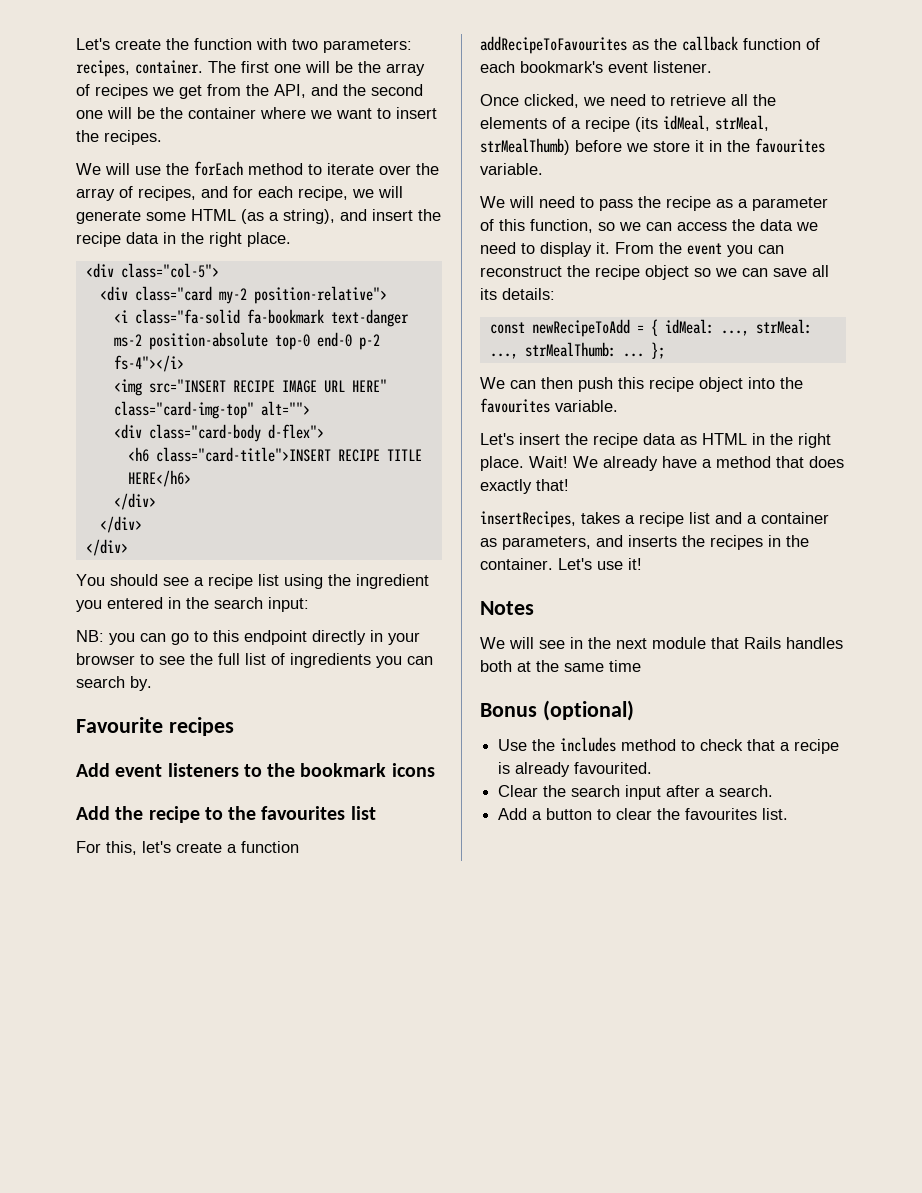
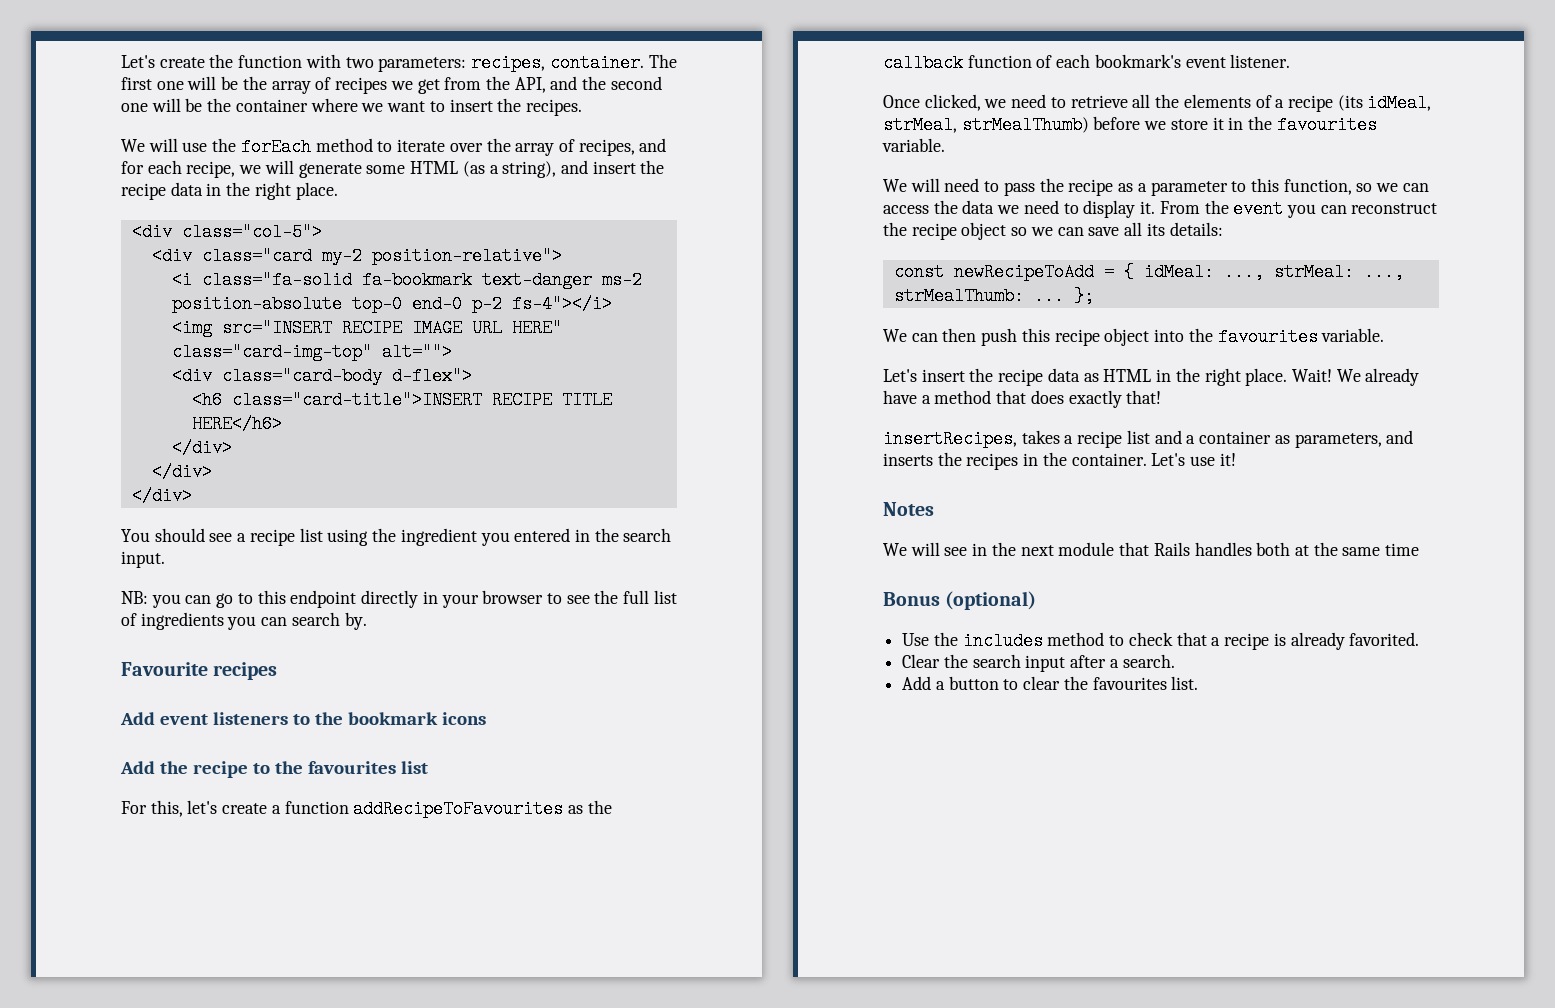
- You should see a recipe list using the ingredient you entered in the search input:
+ You should see a recipe list using the ingredient you entered in the search input.
- We will need to pass the recipe as a parameter of this function, so we can access the data we need to display it.
+ We will need to pass the recipe as a parameter to this function, so we can access the data we need to display it.
- Use the includes method to check that a recipe is already favourited.
+ Use the includes method to check that a recipe is already favorited.

